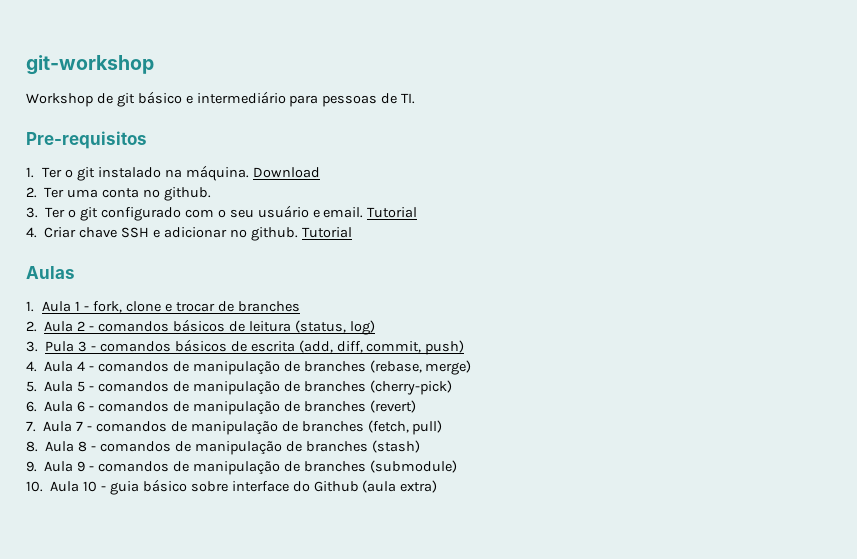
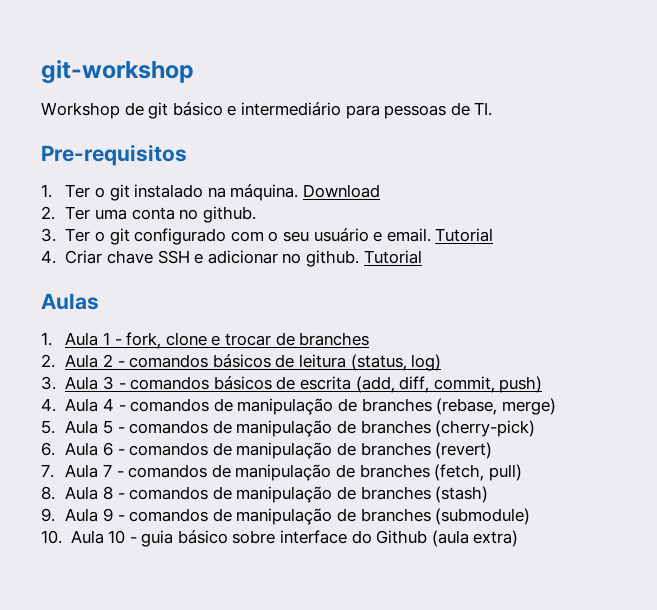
- 3. Pula 3 - comandos básicos de escrita (add, diff, commit, push)
+ 3. Aula 3 - comandos básicos de escrita (add, diff, commit, push)

